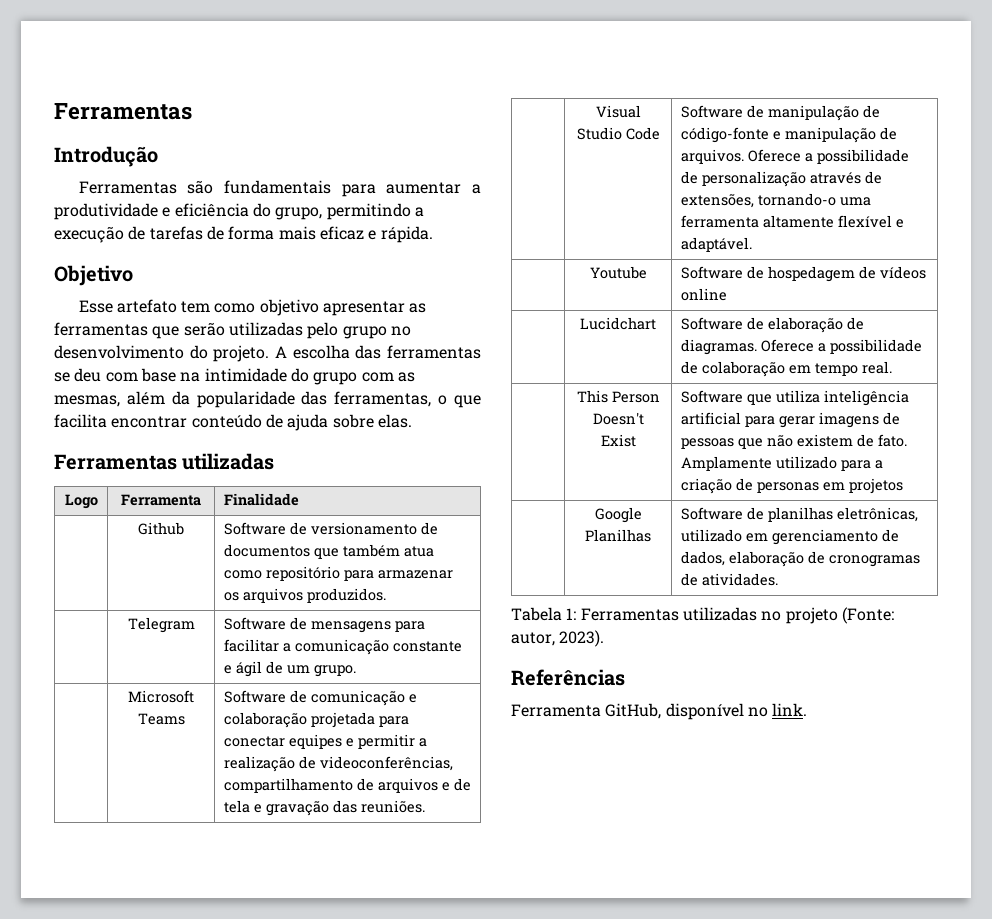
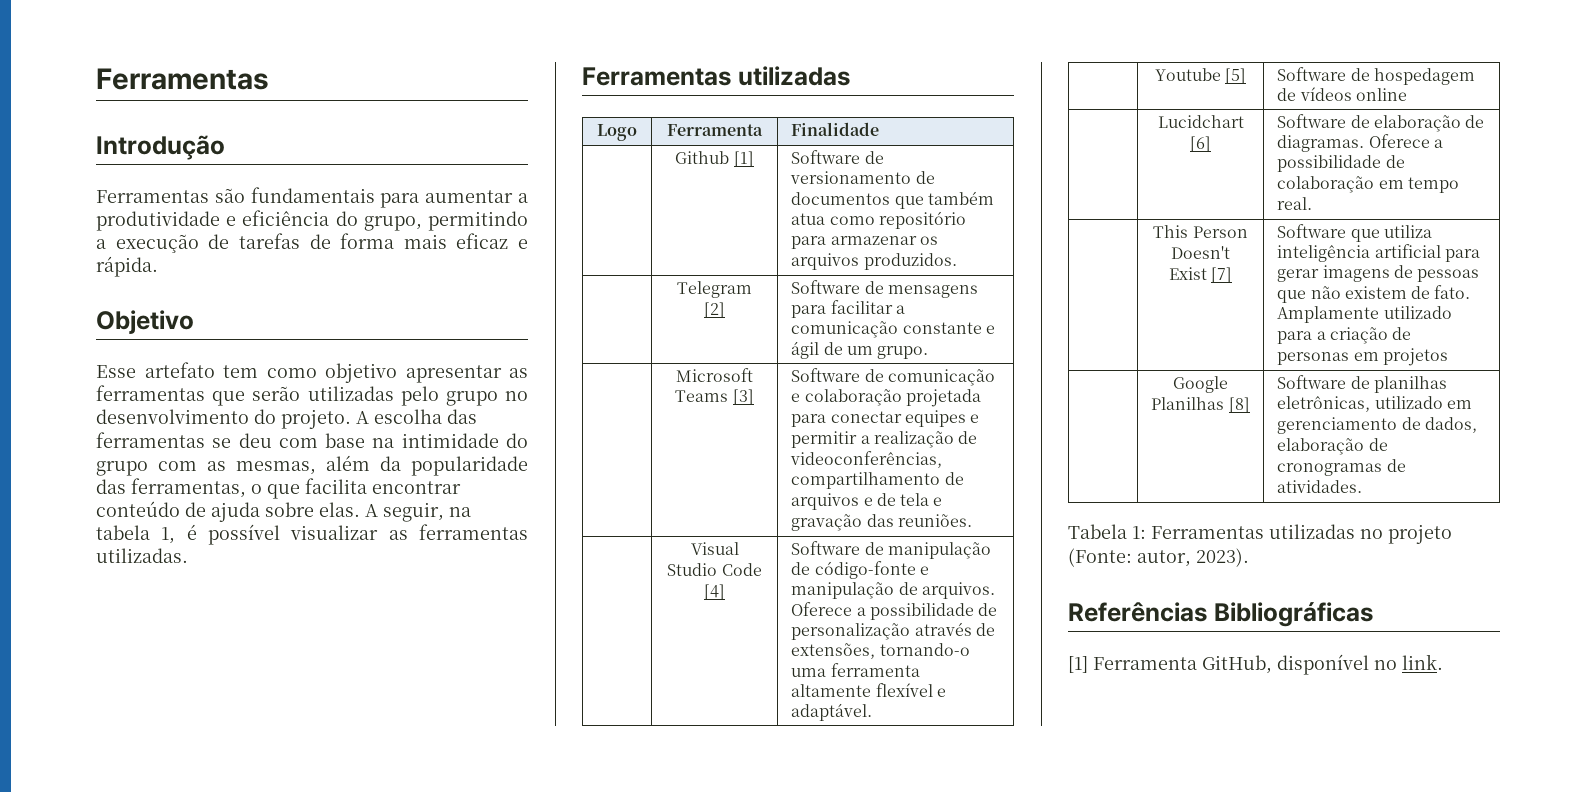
+ A seguir, na tabela 1, é possível visualizar as ferramentas utilizadas.
- | Github | Software de versionamento de documentos que também atua como repositório para armazenar os arquivos produzidos.
+ | Github [1] | Software de versionamento de documentos que também atua como repositório para armazenar os arquivos produzidos.
- | Telegram | Software de mensagens para facilitar a comunicação constante e ágil de um grupo.
+ | Telegram [2] | Software de mensagens para facilitar a comunicação constante e ágil de um grupo.
- | Microsoft Teams | Software de comunicação e colaboração projetada para conectar equipes e permitir a realização de videoconferências, compartilhamento de arquivos e de tela e gravação das reuniões.
+ | Microsoft Teams [3] | Software de comunicação e colaboração projetada para conectar equipes e permitir a realização de videoconferências, compartilhamento de arquivos e de tela e gravação das reuniões.
- | Visual Studio Code | Software de manipulação de código-fonte e manipulação de arquivos. Oferece a possibilidade de personalização através de extensões, tornando-o uma ferramenta altamente flexível e adaptável.
+ | Visual Studio Code [4] | Software de manipulação de código-fonte e manipulação de arquivos. Oferece a possibilidade de personalização através de extensões, tornando-o uma ferramenta altamente flexível e adaptável.
- | Youtube | Software de hospedagem de vídeos online
+ | Youtube [5] | Software de hospedagem de vídeos online
- | Lucidchart | Software de elaboração de diagramas. Oferece a possibilidade de colaboração em tempo real.
+ | Lucidchart [6] | Software de elaboração de diagramas. Oferece a possibilidade de colaboração em tempo real.
- | This Person Doesn't Exist | Software que utiliza inteligência artificial para gerar imagens de pessoas que não existem de fato. Amplamente utilizado para a criação de personas em projetos
+ | This Person Doesn't Exist [7] | Software que utiliza inteligência artificial para gerar imagens de pessoas que não existem de fato. Amplamente utilizado para a criação de personas em projetos
- | Google Planilhas | Software de planilhas eletrônicas, utilizado em gerenciamento de dados, elaboração de cronogramas de atividades.
+ | Google Planilhas [8] | Software de planilhas eletrônicas, utilizado em gerenciamento de dados, elaboração de cronogramas de atividades.
- Referências
- Ferramenta GitHub, disponível no link.
+ Referências Bibliográficas
+ [1] Ferramenta GitHub, disponível no link.

